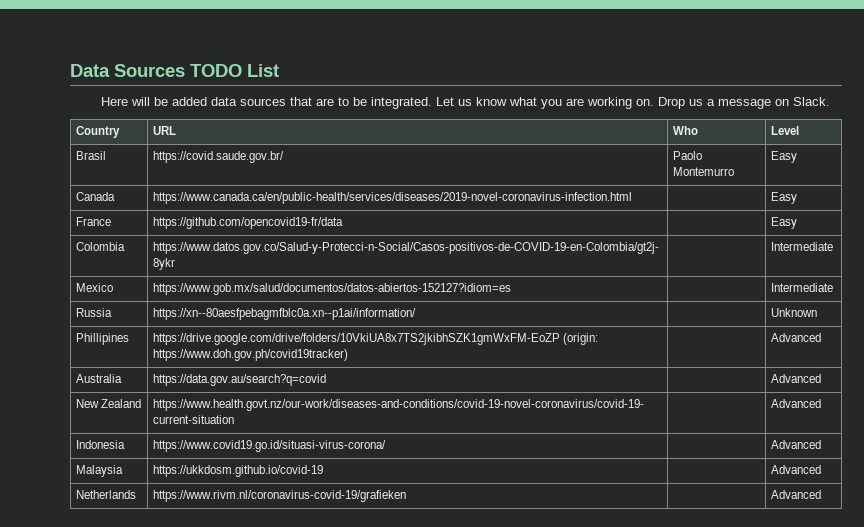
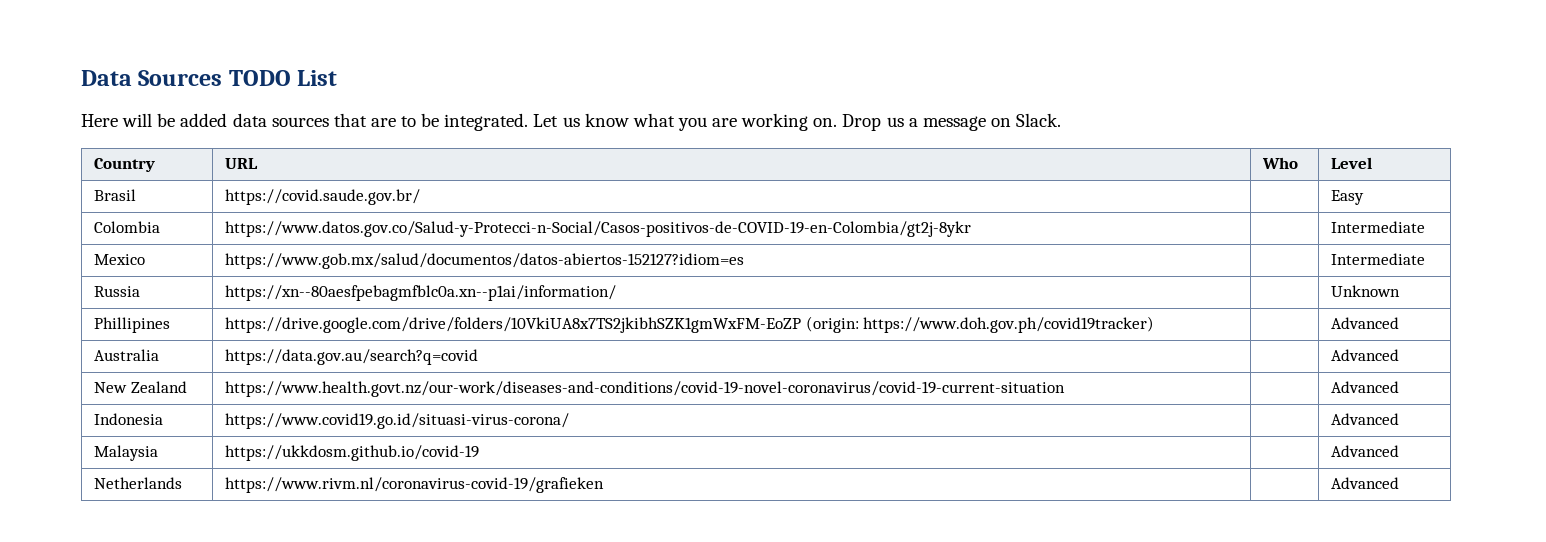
- Brasil | https://covid.saude.gov.br/ | Paolo Montemurro | Easy
- Canada | https://www.canada.ca/en/public-health/services/diseases/2019-novel-coronavirus-infection.html | | Easy
- France | https://github.com/opencovid19-fr/data | | Easy
+ Brasil | https://covid.saude.gov.br/ | | Easy

